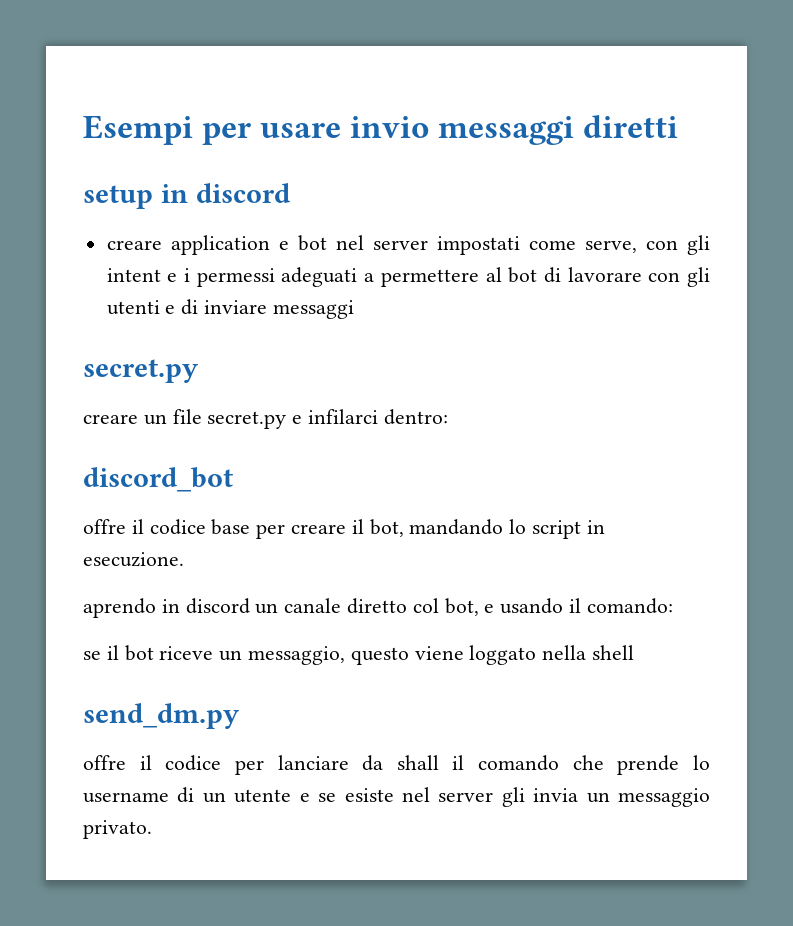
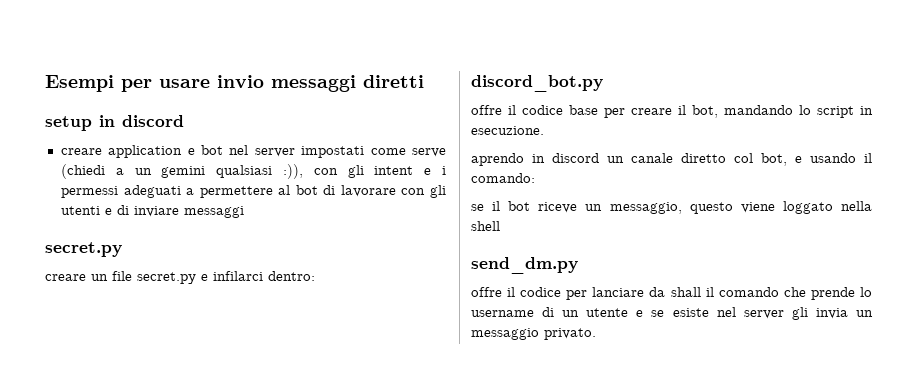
- creare application e bot nel server impostati come serve, con gli intent e i permessi adeguati a permettere al bot di lavorare con gli utenti e di inviare messaggi
+ creare application e bot nel server impostati come serve (chiedi a un gemini qualsiasi :)), con gli intent e i permessi adeguati a permettere al bot di lavorare con gli utenti e di inviare messaggi
- discord_bot
+ discord_bot.py

